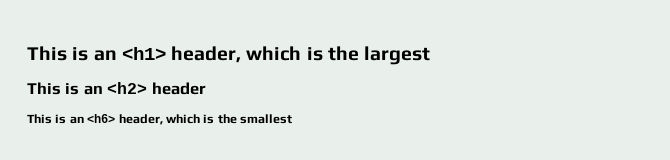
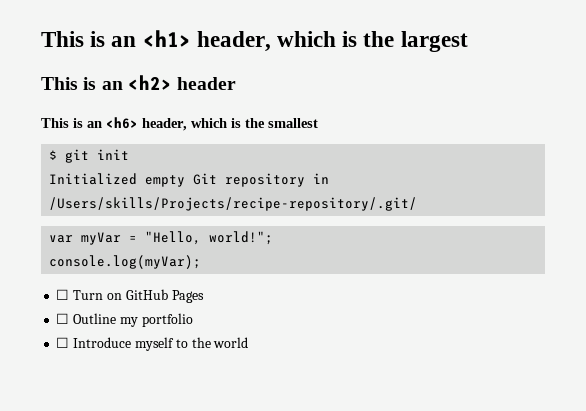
+ $ git init
+ Initialized empty Git repository in /Users/skills/Projects/recipe-repository/.git/
+ var myVar = "Hello, world!";
+ console.log(myVar);
+ ☐ Turn on GitHub Pages
+ ☐ Outline my portfolio
+ ☐ Introduce myself to the world

